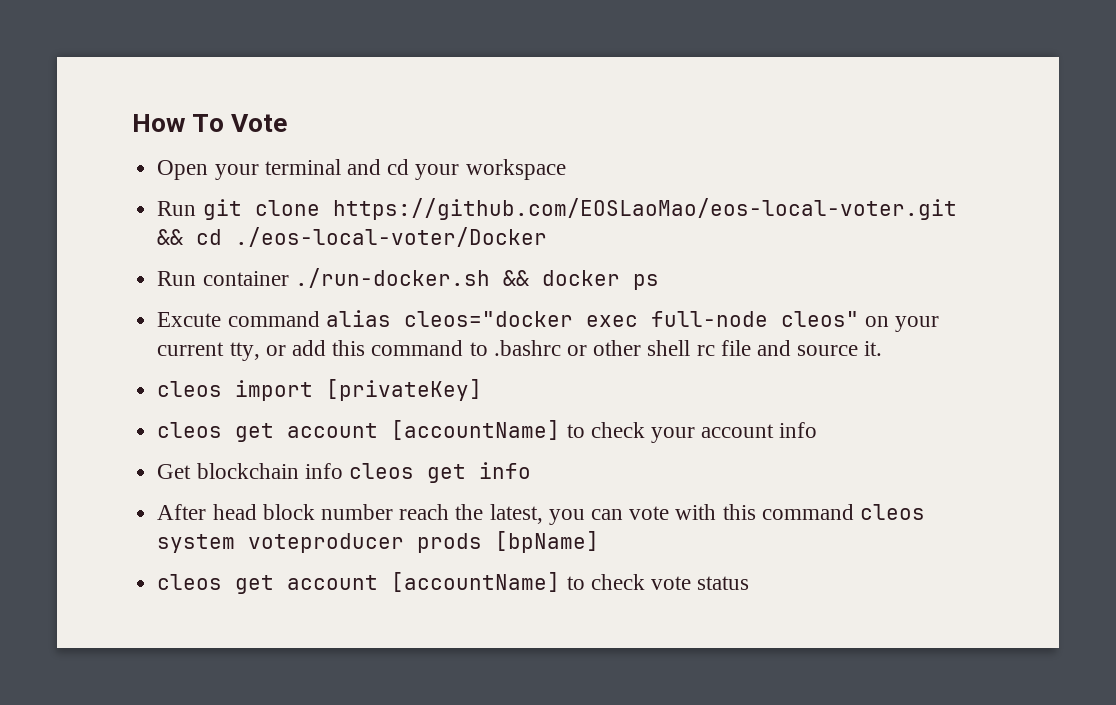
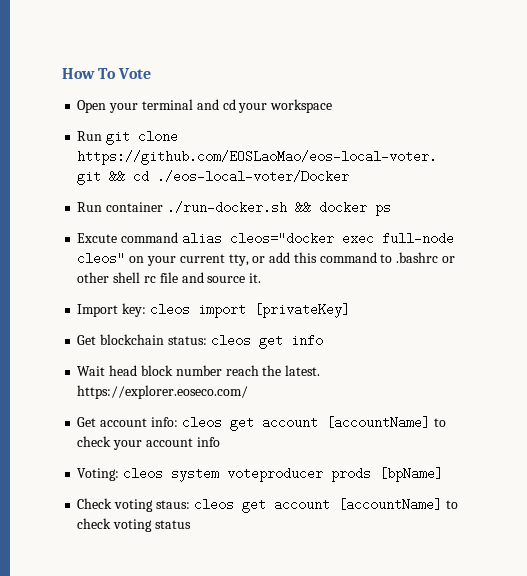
- cleos import [privateKey]
+ Import key: cleos import [privateKey]
- cleos get account [accountName] to check your account info
+ Get blockchain status: cleos get info
+ Wait head block number reach the latest. https://explorer.eoseco.com/
+ Get account info: cleos get account [accountName] to check your account info
- Get blockchain info cleos get info
- After head block number reach the latest, you can vote with this command cleos system voteproducer prods [bpName]
+ Voting: cleos system voteproducer prods [bpName]
- cleos get account [accountName] to check vote status
+ Check voting staus: cleos get account [accountName] to check voting status

